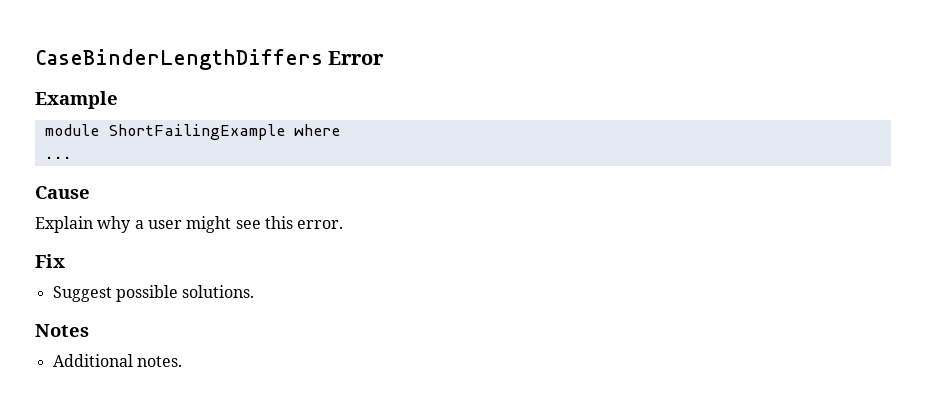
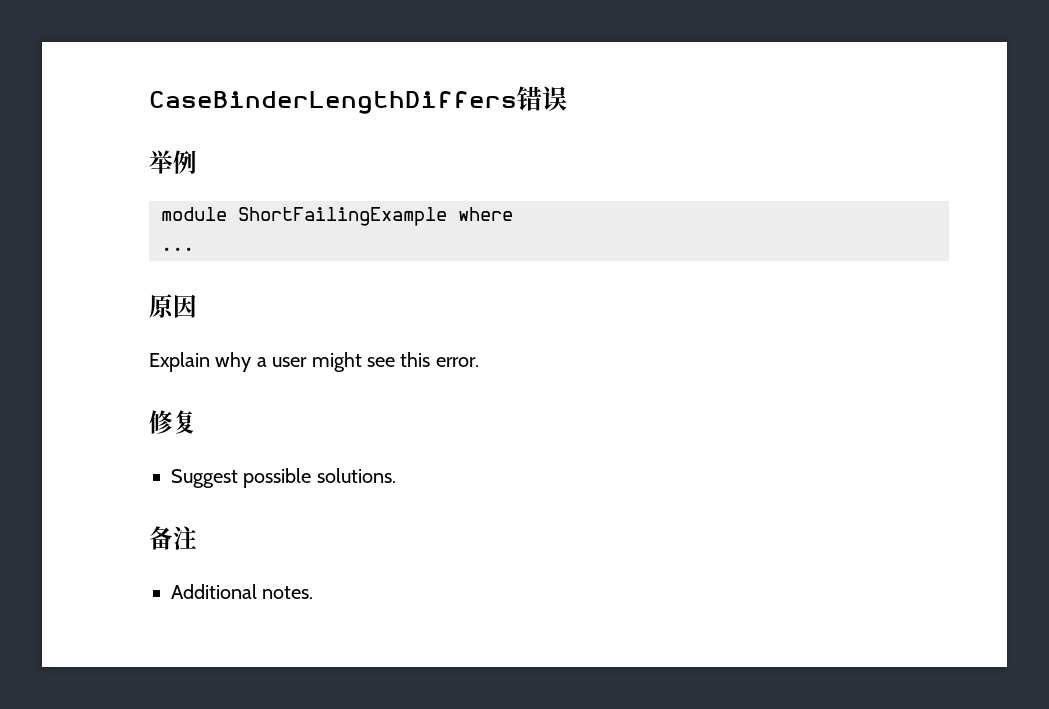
- CaseBinderLengthDiffers Error
- Example
+ CaseBinderLengthDiffers错误
+ 举例
- Cause
+ 原因
- Fix
+ 修复
- Notes
+ 备注

